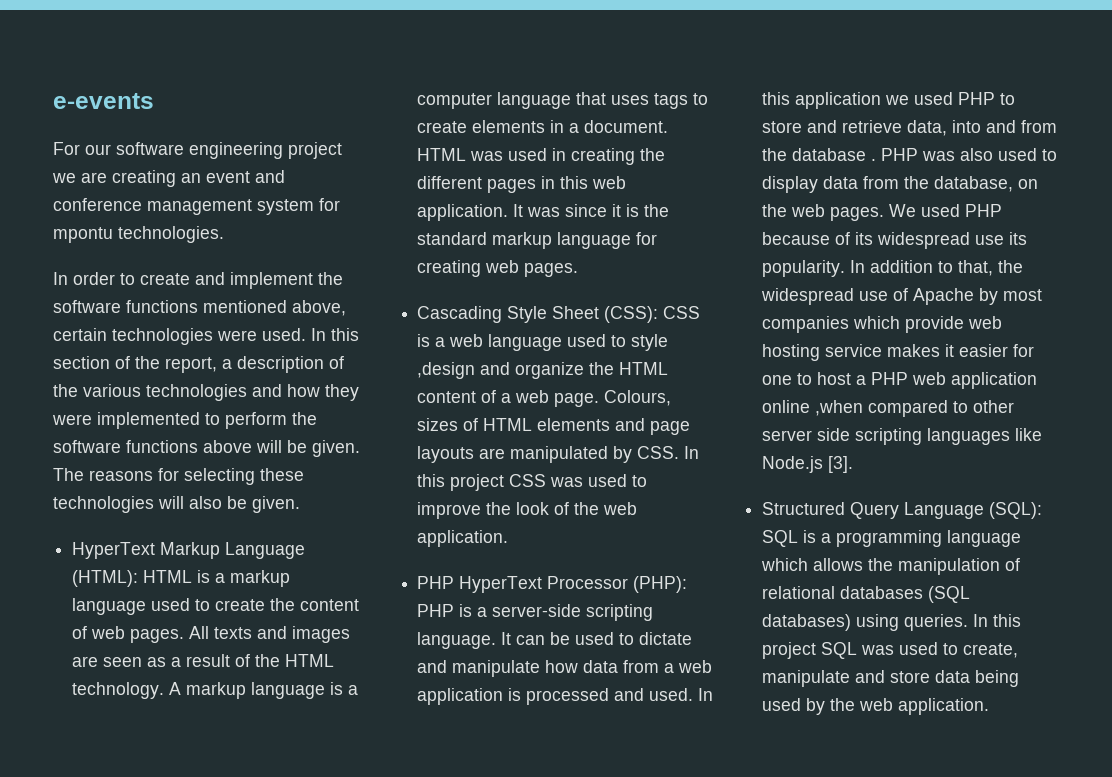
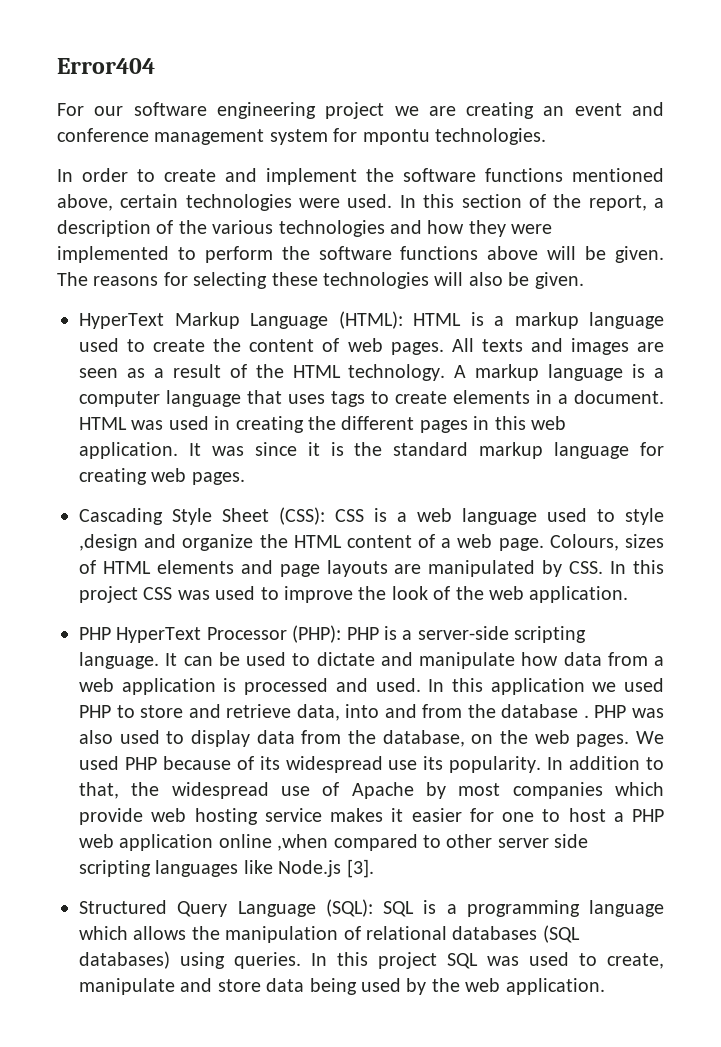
- e-events
+ Error404

